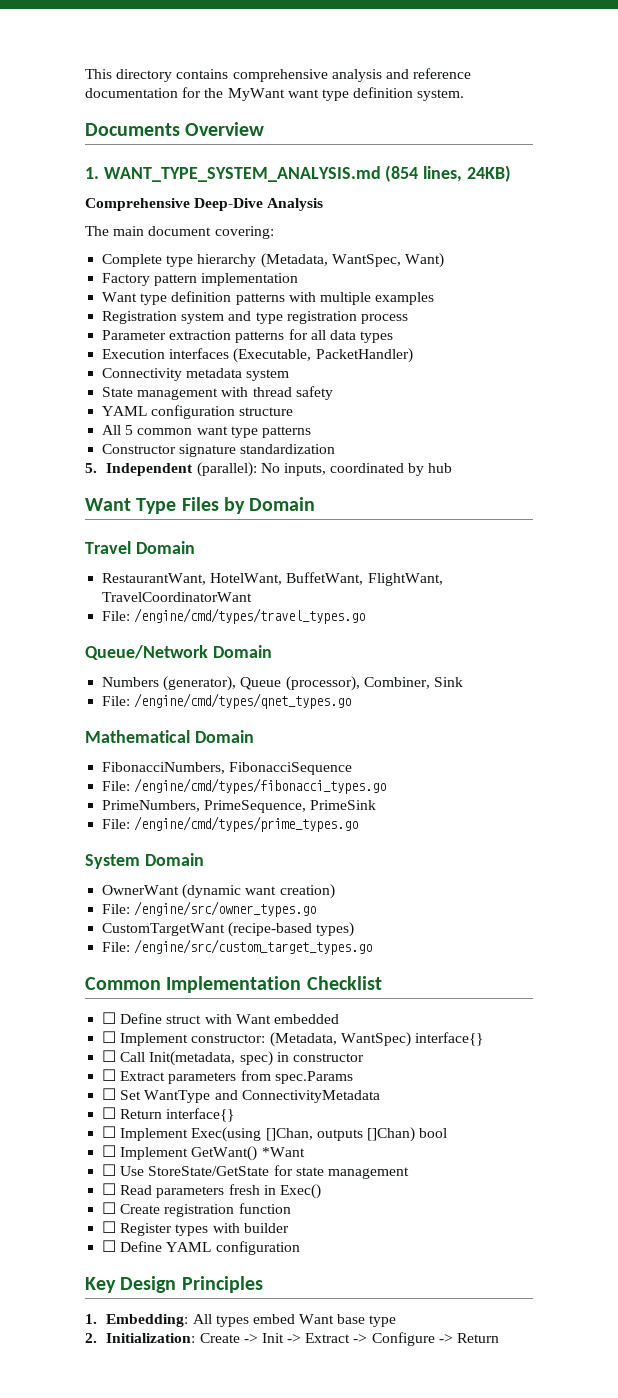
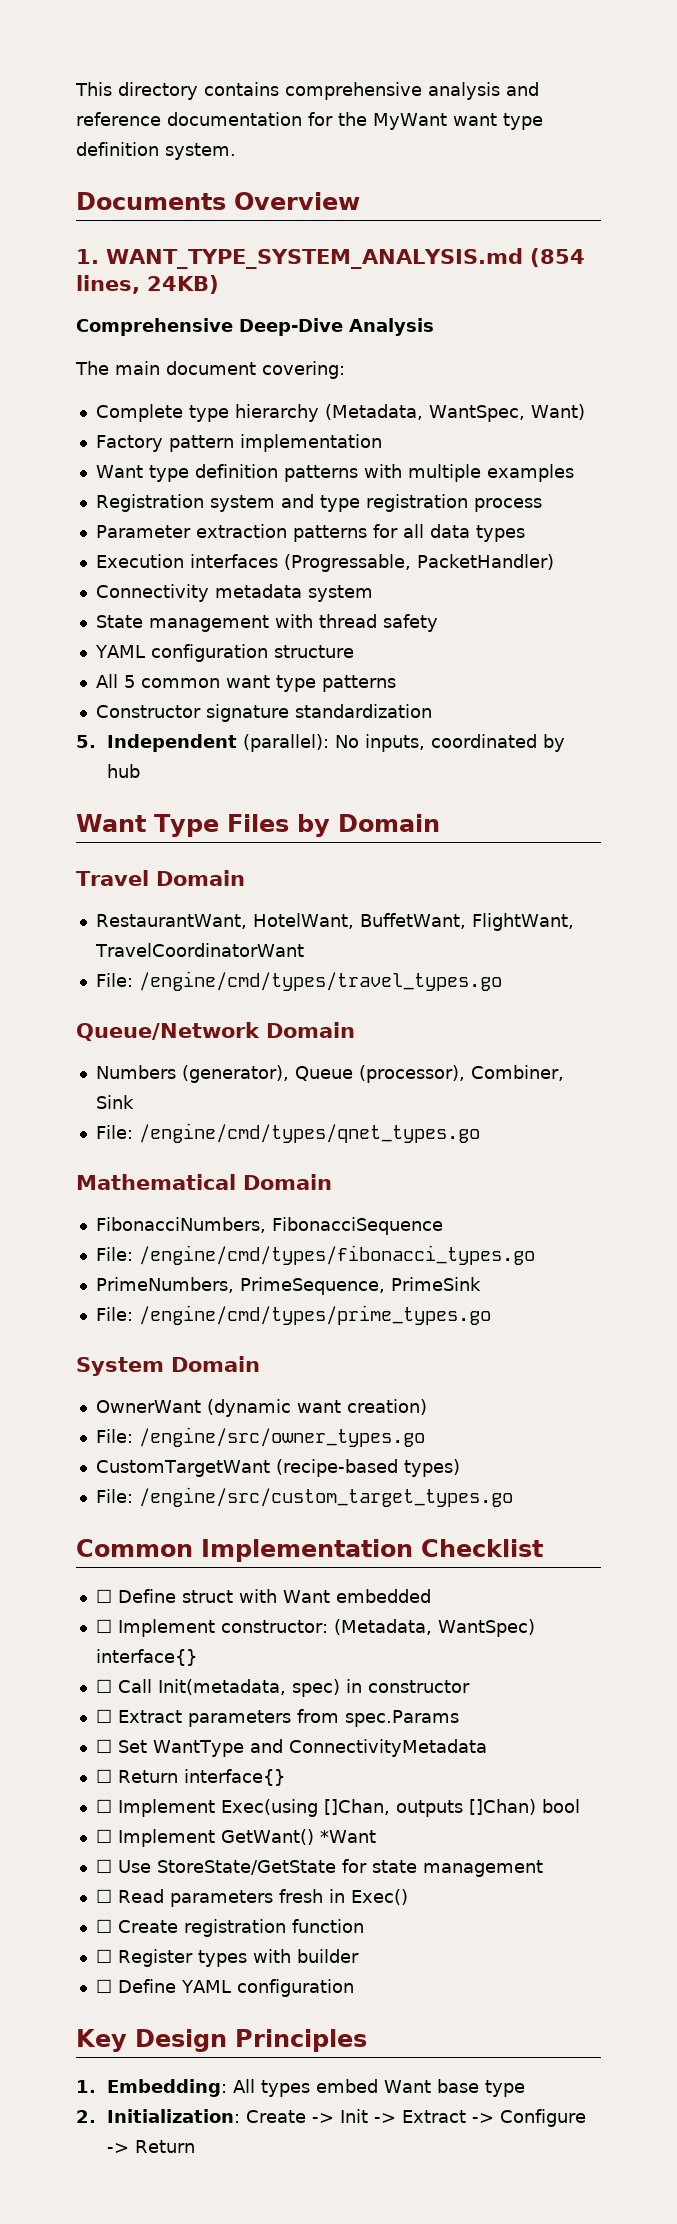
- Execution interfaces (Executable, PacketHandler)
+ Execution interfaces (Progressable, PacketHandler)

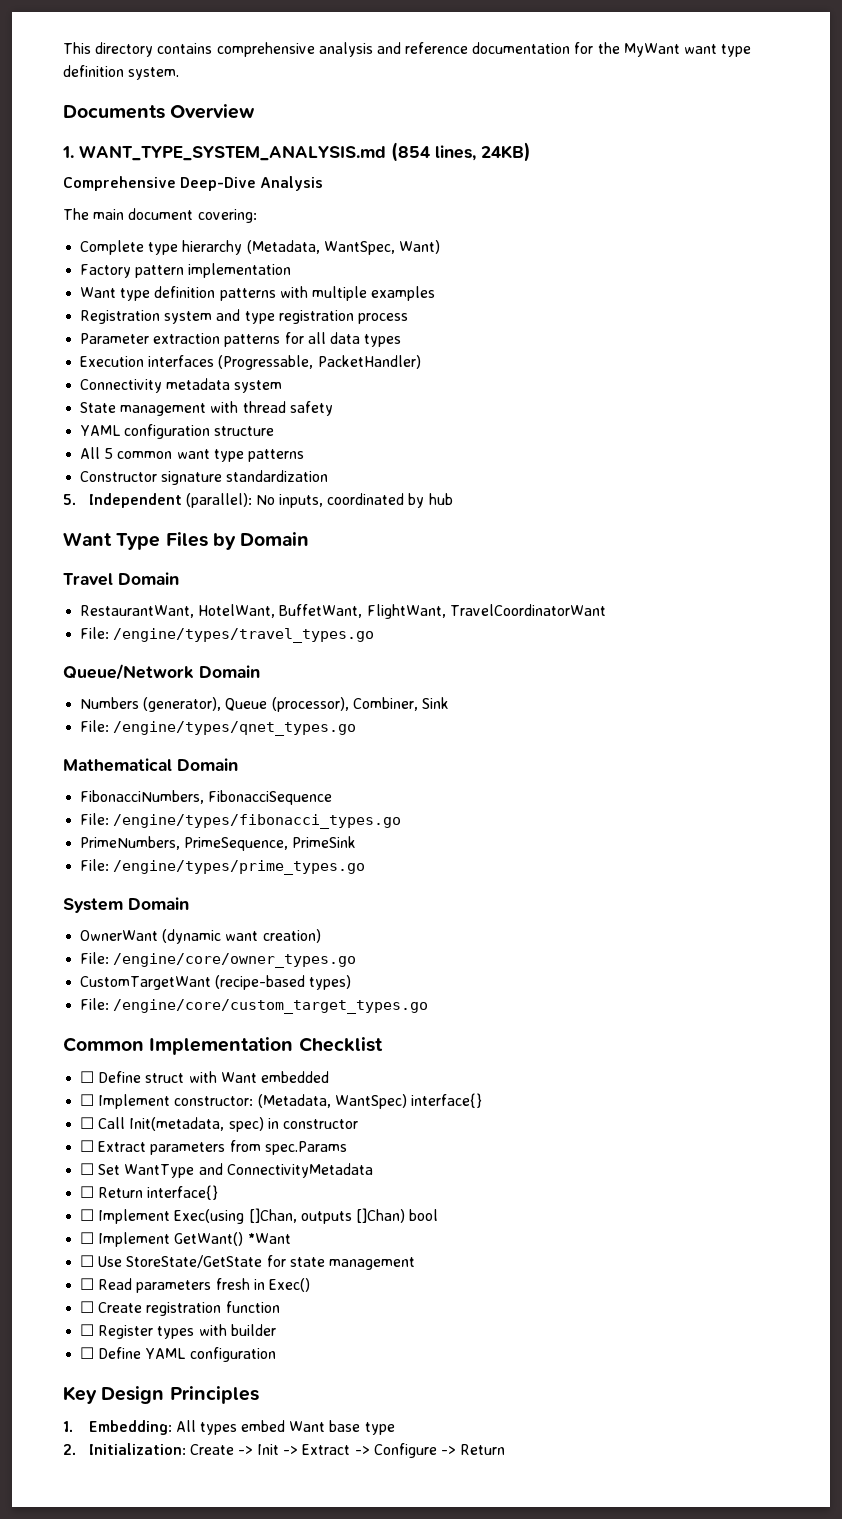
- File: /engine/cmd/types/travel_types.go
+ File: /engine/types/travel_types.go
- File: /engine/cmd/types/qnet_types.go
+ File: /engine/types/qnet_types.go
- File: /engine/cmd/types/fibonacci_types.go
+ File: /engine/types/fibonacci_types.go
- File: /engine/cmd/types/prime_types.go
+ File: /engine/types/prime_types.go
- File: /engine/src/owner_types.go
+ File: /engine/core/owner_types.go
- File: /engine/src/custom_target_types.go
+ File: /engine/core/custom_target_types.go

